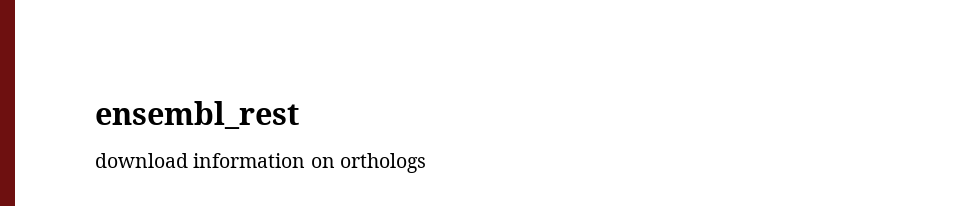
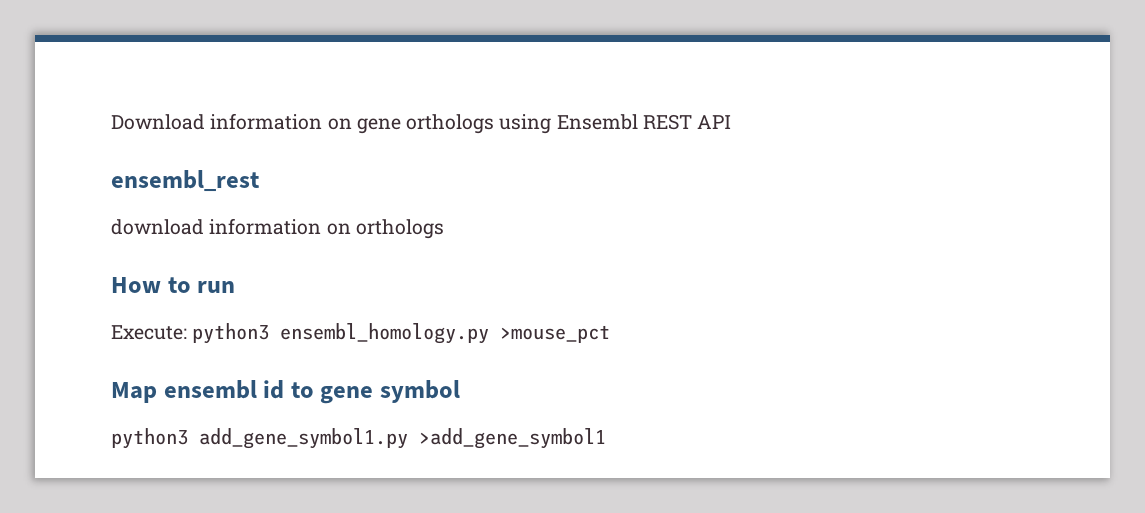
+ Download information on gene orthologs using Ensembl REST API
+ How to run
+ Execute: python3 ensembl_homology.py >mouse_pct
+ Map ensembl id to gene symbol
+ python3 add_gene_symbol1.py >add_gene_symbol1

